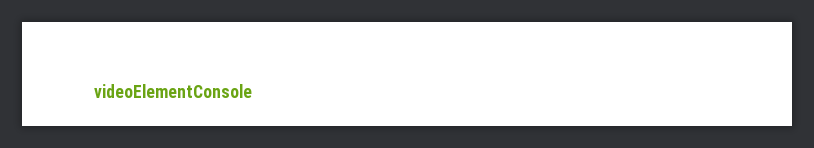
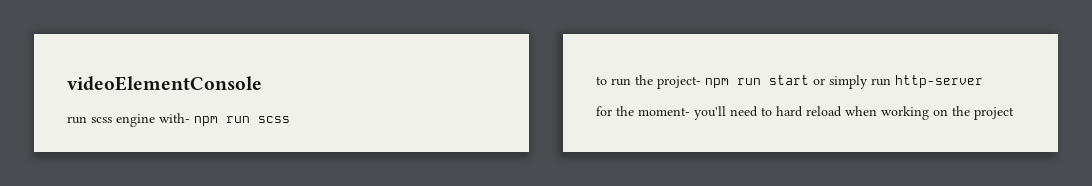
+ run scss engine with- npm run scss
+ to run the project- npm run start or simply run http-server
+ for the moment- you'll need to hard reload when working on the project

